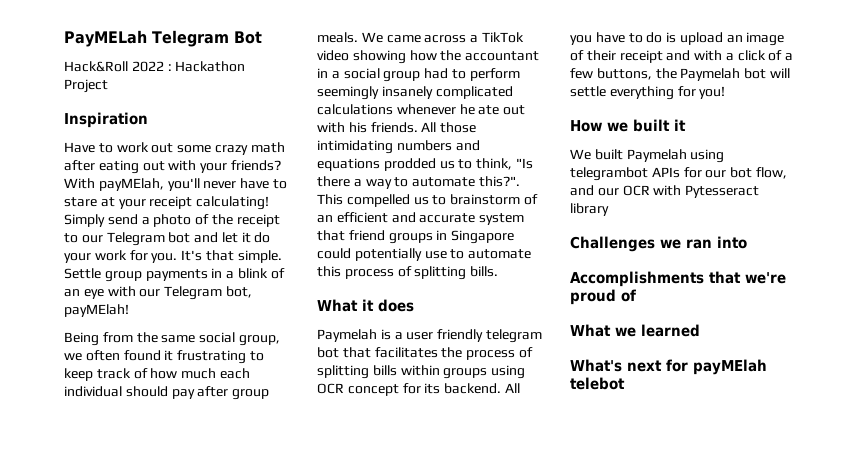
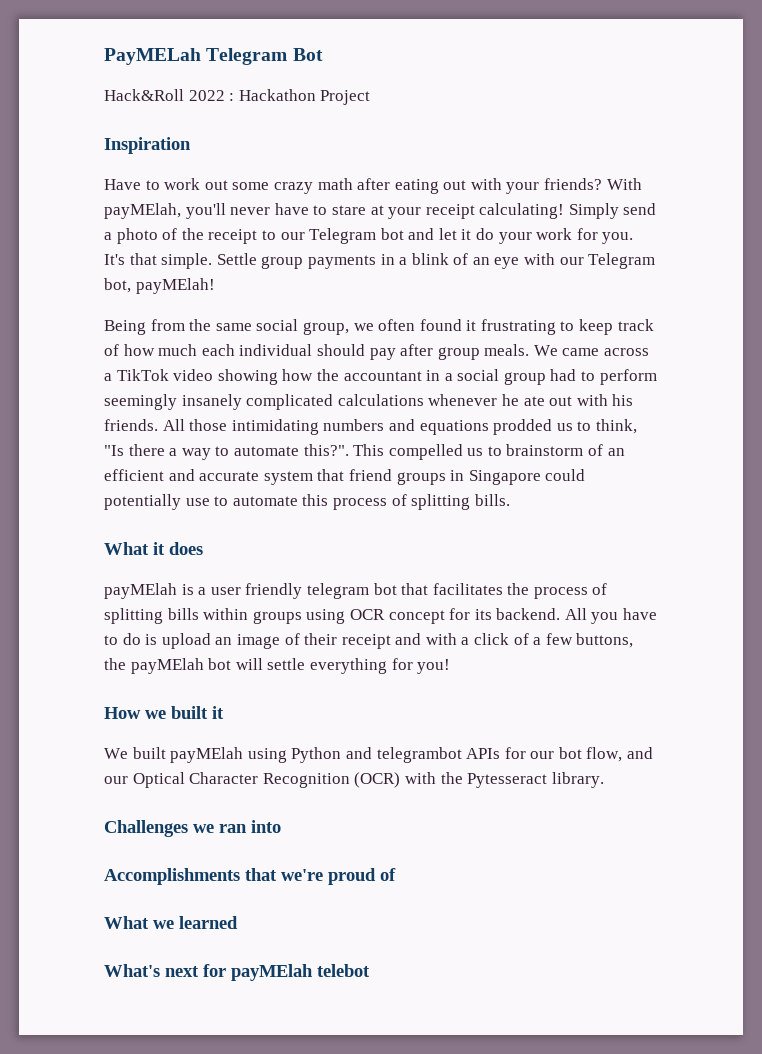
- Paymelah is a user friendly telegram bot that facilitates the process of splitting bills within groups using OCR concept for its backend.
+ payMElah is a user friendly telegram bot that facilitates the process of splitting bills within groups using OCR concept for its backend.
- All you have to do is upload an image of their receipt and with a click of a few buttons, the Paymelah bot will settle everything for you!
+ All you have to do is upload an image of their receipt and with a click of a few buttons, the payMElah bot will settle everything for you!
- We built Paymelah using telegrambot APIs for our bot flow, and our OCR with Pytesseract library
+ We built payMElah using Python and telegrambot APIs for our bot flow, and our Optical Character Recognition (OCR) with the Pytesseract library.

